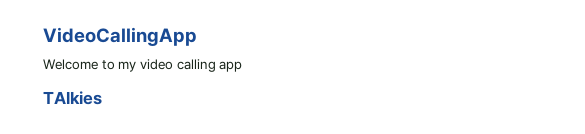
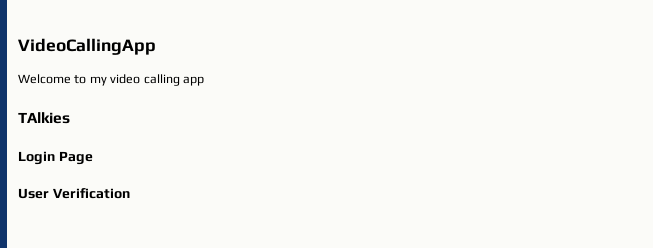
+ Login Page
+ User Verification

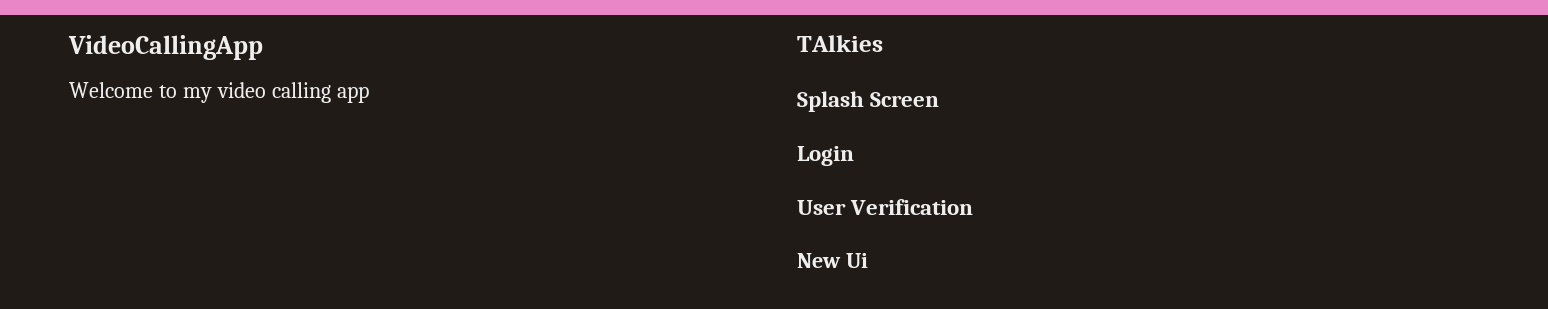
+ Splash Screen
- Login Page
+ Login
+ New Ui

